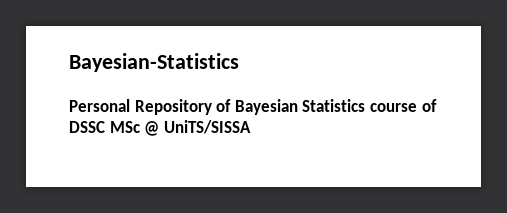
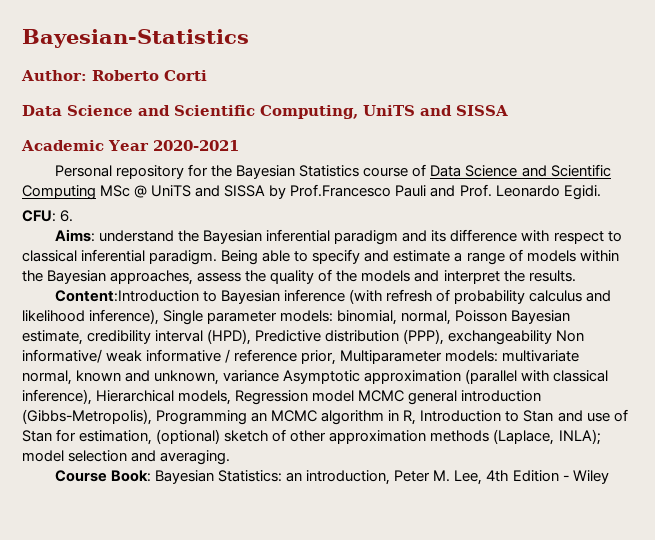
- Personal Repository of Bayesian Statistics course of DSSC MSc @ UniTS/SISSA
+ Author: Roberto Corti
+ Data Science and Scientific Computing, UniTS and SISSA
+ Academic Year 2020-2021
+ Personal repository for the Bayesian Statistics course of Data Science and Scientific Computing MSc @ UniTS and SISSA by Prof.Francesco Pauli and Prof. Leonardo Egidi.
+ CFU: 6.
+ Aims: understand the Bayesian inferential paradigm and its difference with respect to classical inferential paradigm. Being able to specify and estimate a range of models within the Bayesian approaches, assess the quality of the models and interpret the results.
+ Content:Introduction to Bayesian inference (with refresh of probability calculus and likelihood inference), Single parameter models: binomial, normal, Poisson Bayesian estimate, credibility interval (HPD), Predictive distribution (PPP), exchangeability Non informative/ weak informative / reference prior, Multiparameter models: multivariate normal, known and unknown, variance Asymptotic approximation (parallel with classical inference), Hierarchical models, Regression model MCMC general introduction (Gibbs-Metropolis), Programming an MCMC algorithm in R, Introduction to Stan and use of Stan for estimation, (optional) sketch of other approximation methods (Laplace, INLA); model selection and averaging.
+ Course Book: Bayesian Statistics: an introduction, Peter M. Lee, 4th Edition - Wiley

